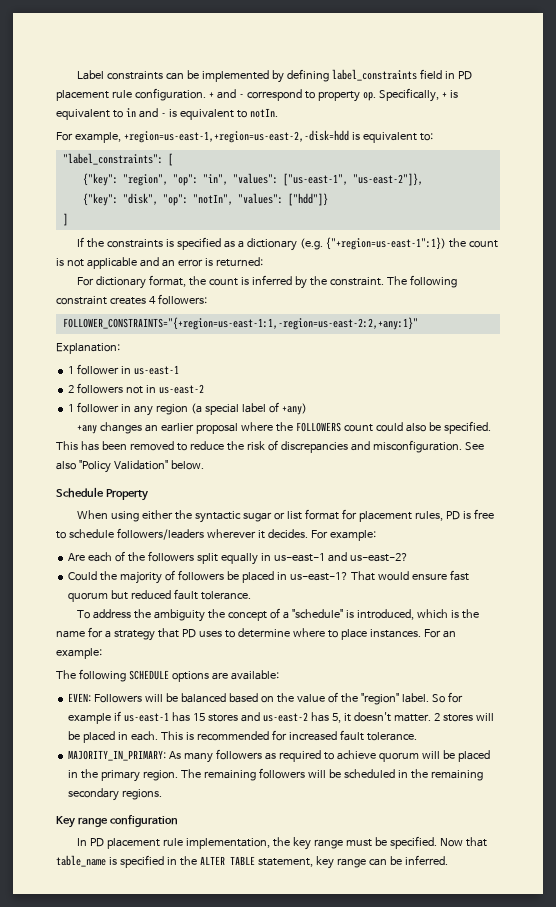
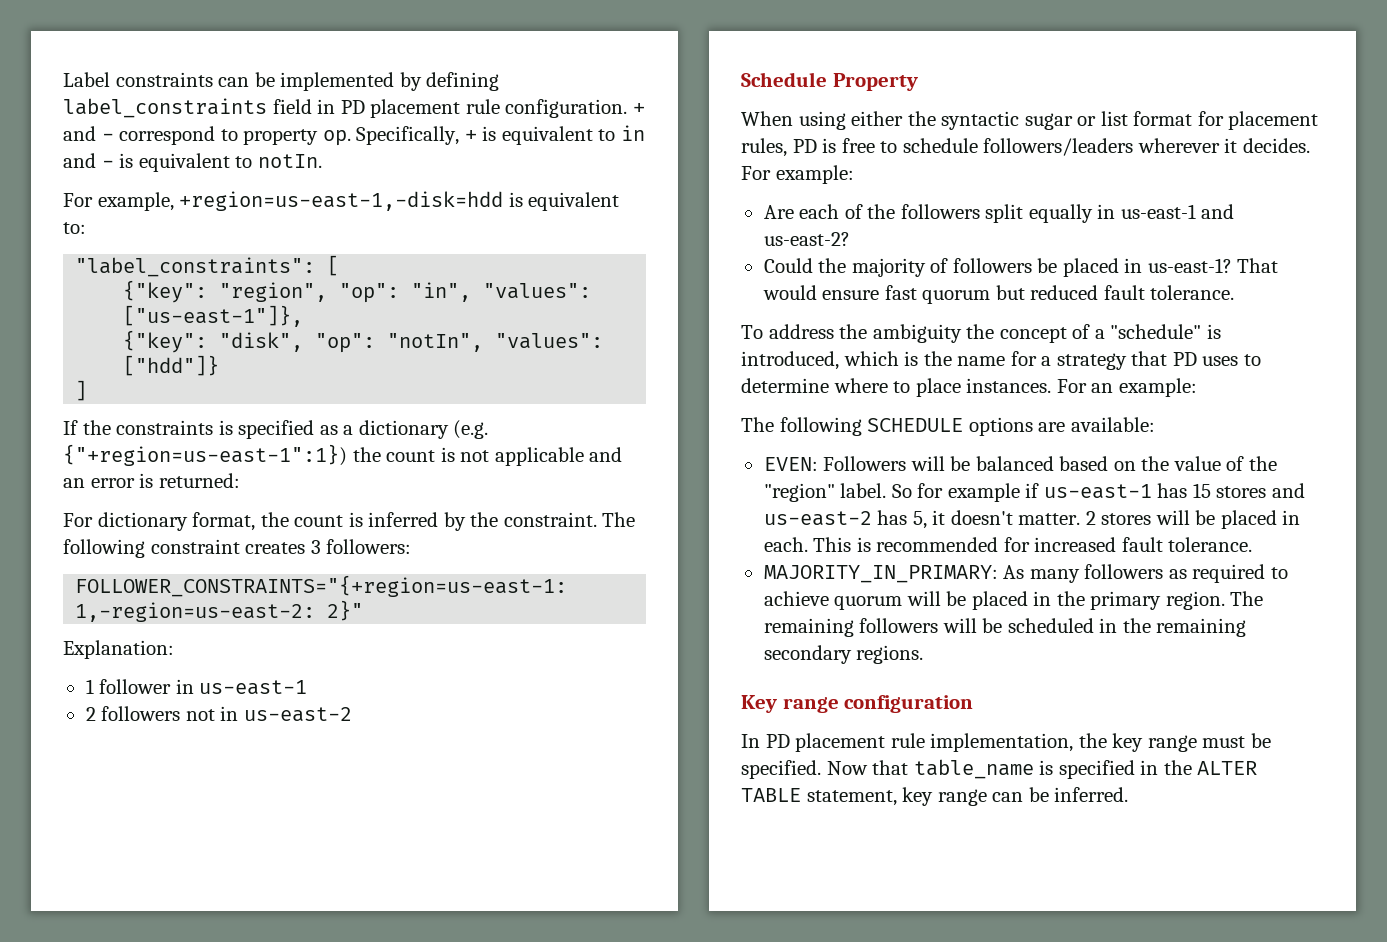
- For example, +region=us-east-1,+region=us-east-2,-disk=hdd is equivalent to:
+ For example, +region=us-east-1,-disk=hdd is equivalent to:
- {"key": "region", "op": "in", "values": ["us-east-1", "us-east-2"]},
+ {"key": "region", "op": "in", "values": ["us-east-1"]},
- The following constraint creates 4 followers:
+ The following constraint creates 3 followers:
- FOLLOWER_CONSTRAINTS="{+region=us-east-1:1,-region=us-east-2:2,+any:1}"
+ FOLLOWER_CONSTRAINTS="{+region=us-east-1: 1,-region=us-east-2: 2}"
- 1 follower in any region (a special label of +any)
- +any changes an earlier proposal where the FOLLOWERS count could also be specified. This has been removed to reduce the risk of discrepancies and misconfiguration. See also "Policy Validation" below.

